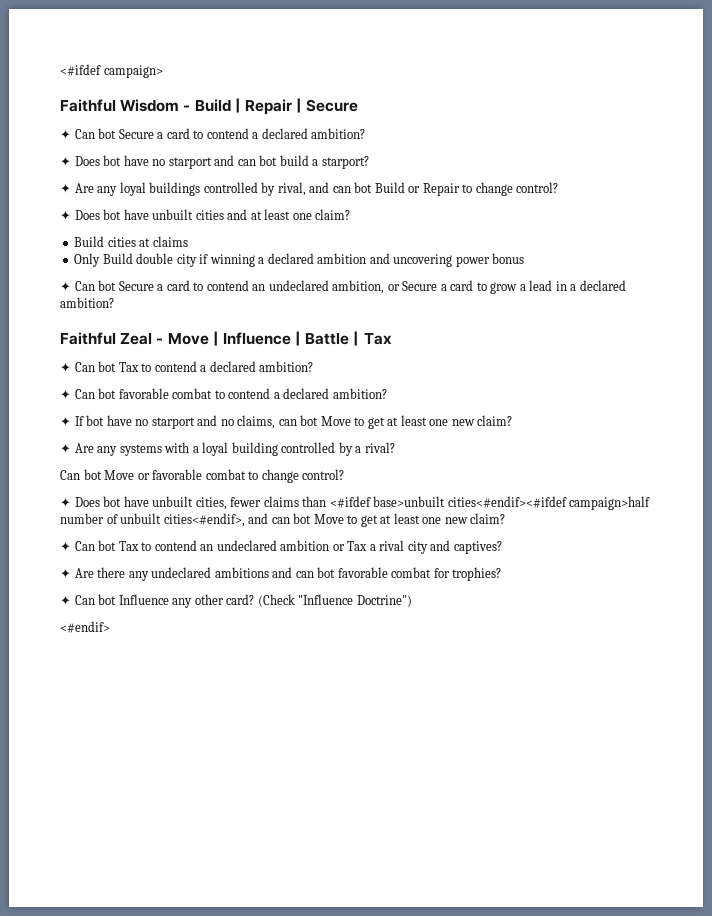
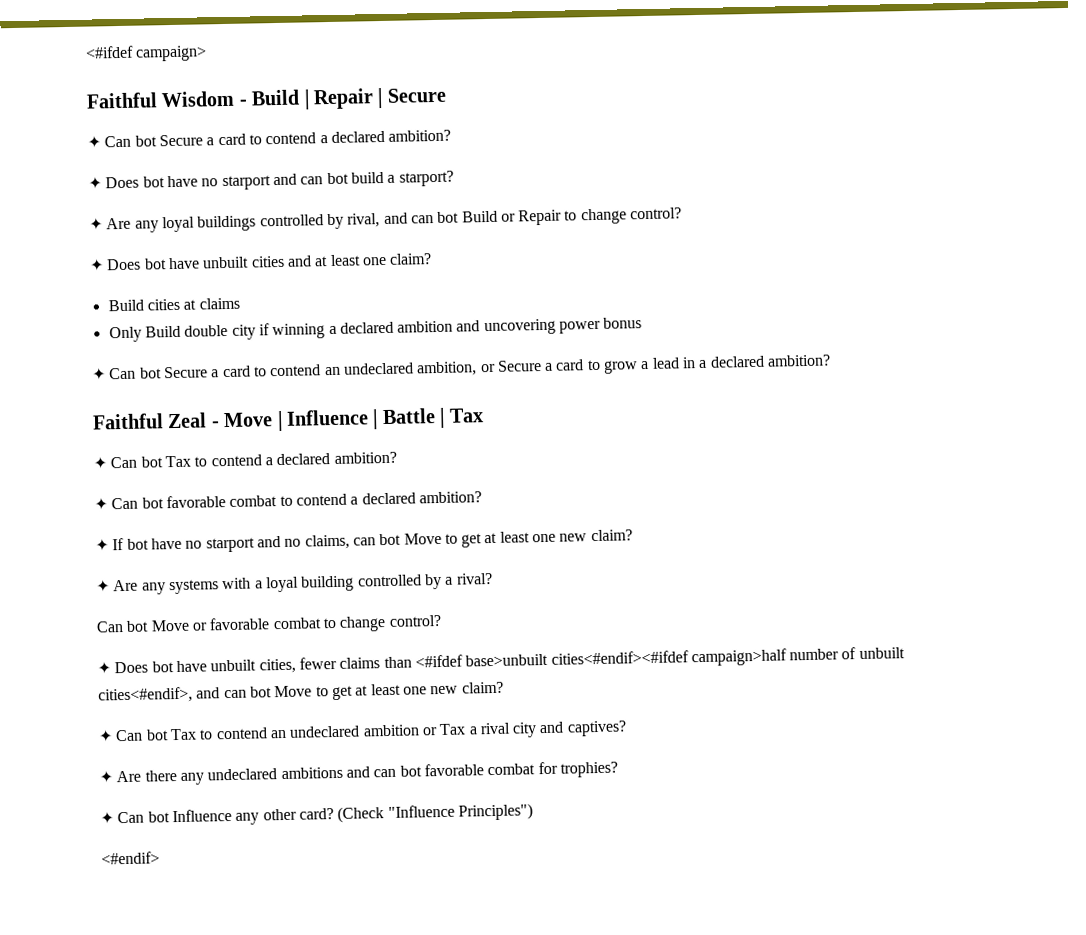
- (Check "Influence Doctrine")
+ (Check "Influence Principles")

